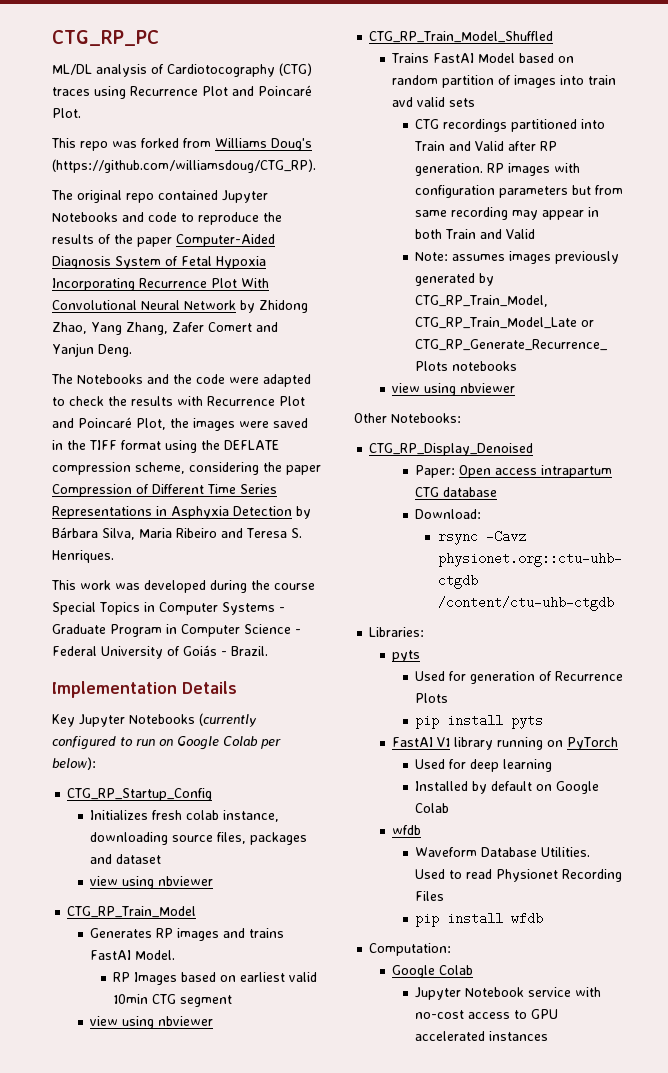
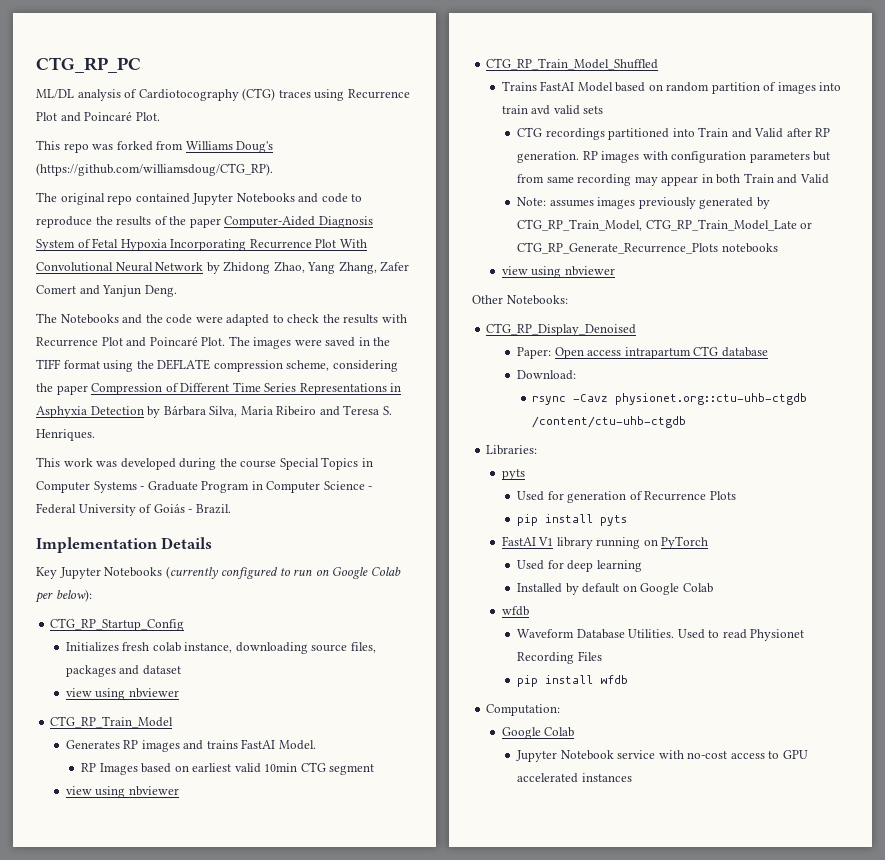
- The Notebooks and the code were adapted to check the results with Recurrence Plot and Poincaré Plot, the images were saved in the TIFF format using the DEFLATE compression scheme, considering the paper Compression of Different Time Series Representations in Asphyxia Detection by Bárbara Silva, Maria Ribeiro and Teresa S. Henriques.
+ The Notebooks and the code were adapted to check the results with Recurrence Plot and Poincaré Plot. The images were saved in the TIFF format using the DEFLATE compression scheme, considering the paper Compression of Different Time Series Representations in Asphyxia Detection by Bárbara Silva, Maria Ribeiro and Teresa S. Henriques.

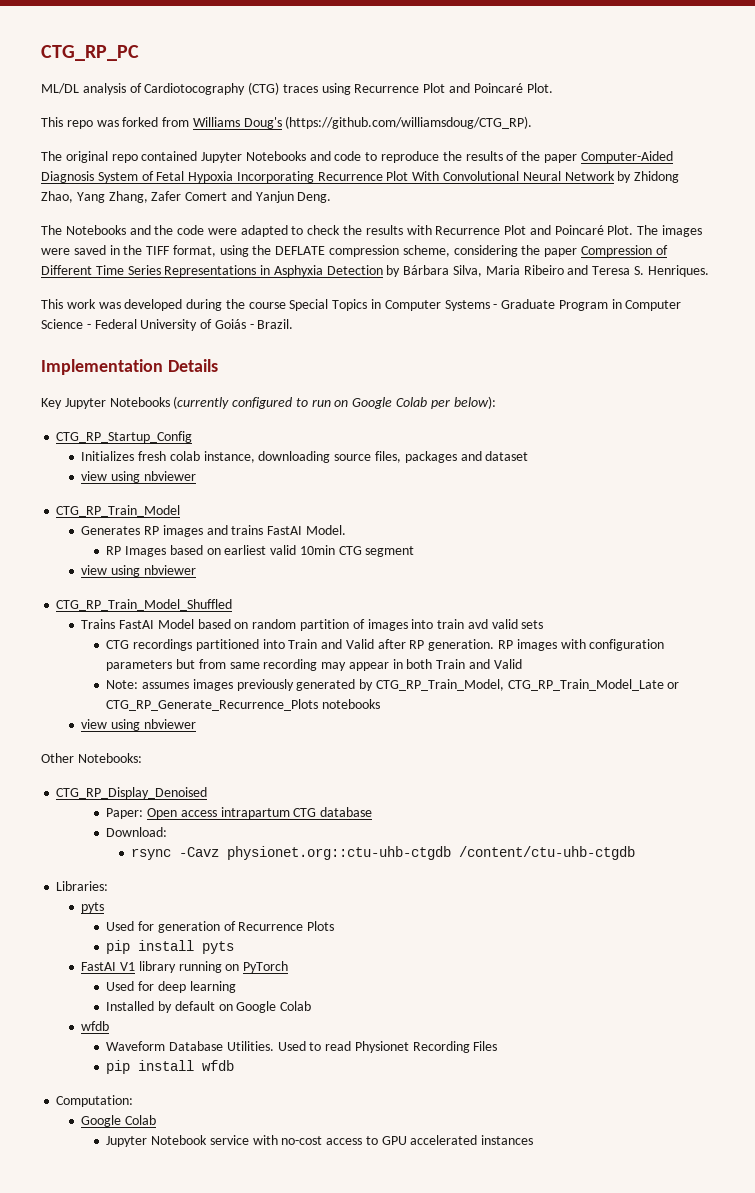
- The images were saved in the TIFF format using the DEFLATE compression scheme, considering the paper Compression of Different Time Series Representations in Asphyxia Detection by Bárbara Silva, Maria Ribeiro and Teresa S. Henriques.
+ The images were saved in the TIFF format, using the DEFLATE compression scheme, considering the paper Compression of Different Time Series Representations in Asphyxia Detection by Bárbara Silva, Maria Ribeiro and Teresa S. Henriques.

